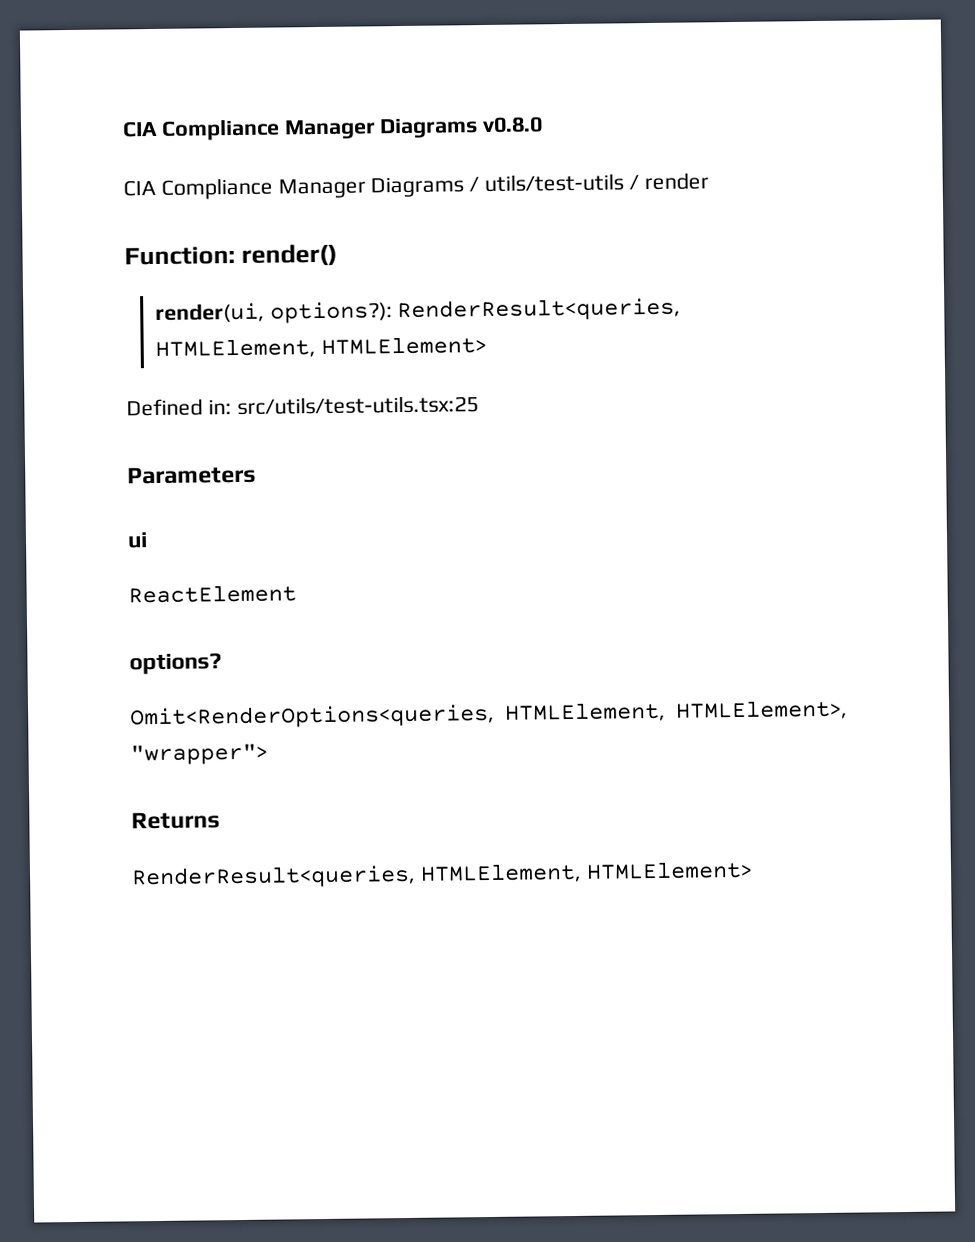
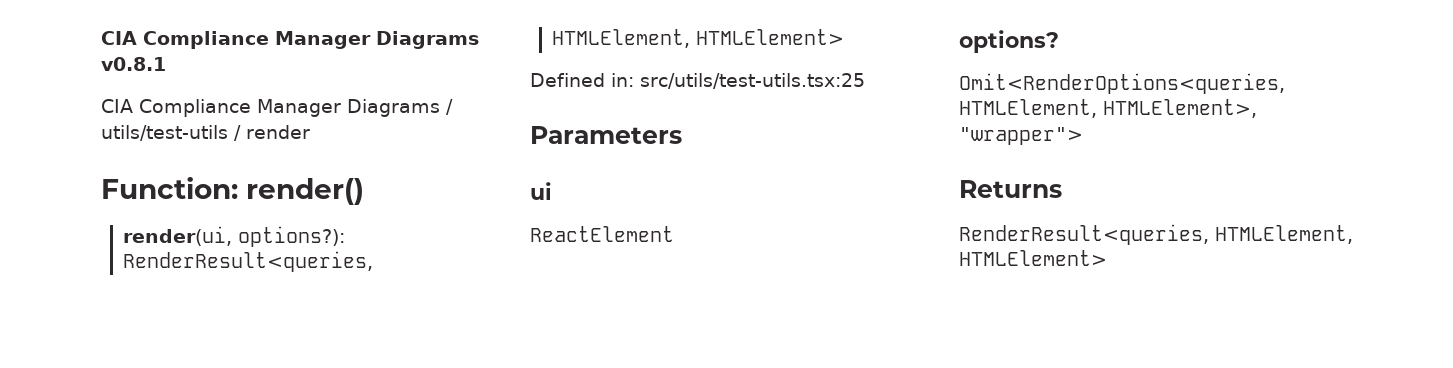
- CIA Compliance Manager Diagrams v0.8.0
+ CIA Compliance Manager Diagrams v0.8.1

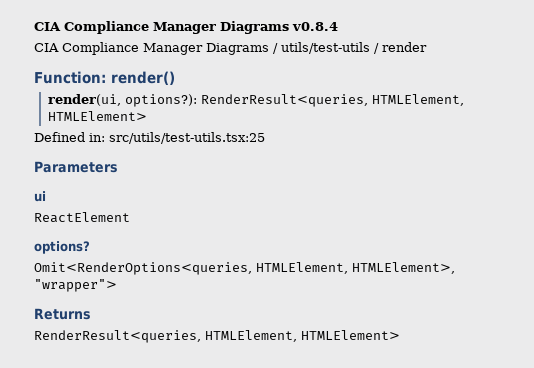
- CIA Compliance Manager Diagrams v0.8.1
+ CIA Compliance Manager Diagrams v0.8.4

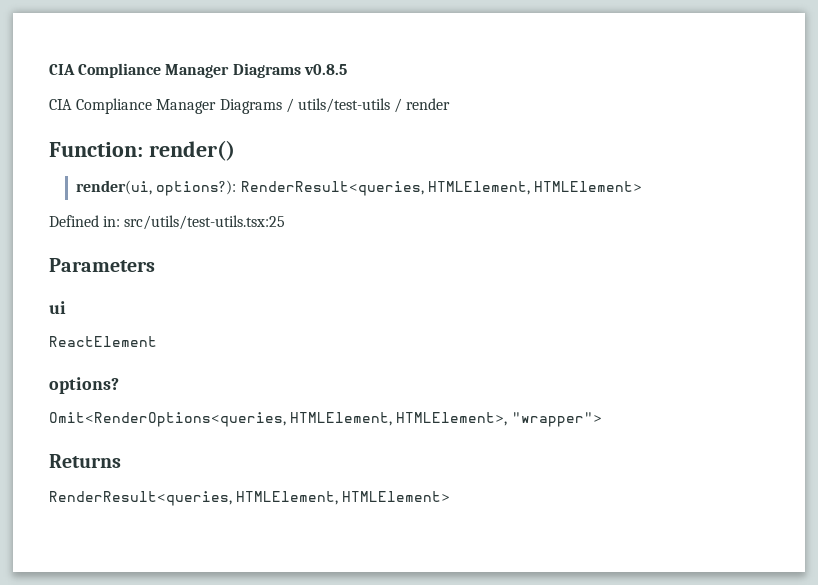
- CIA Compliance Manager Diagrams v0.8.4
+ CIA Compliance Manager Diagrams v0.8.5

